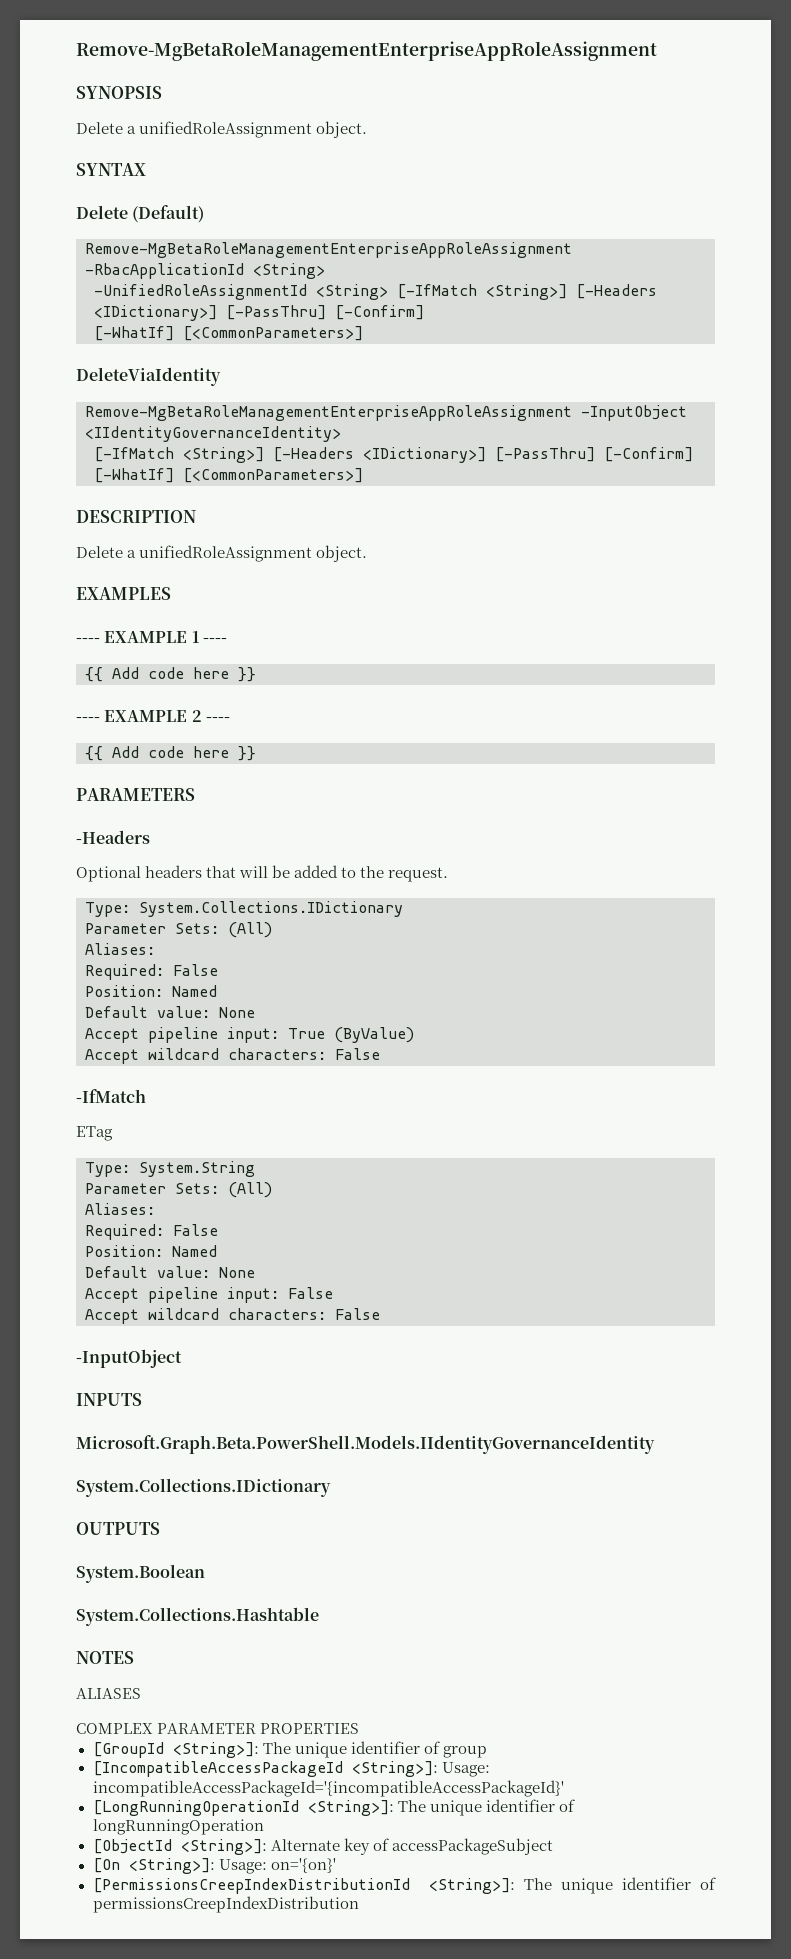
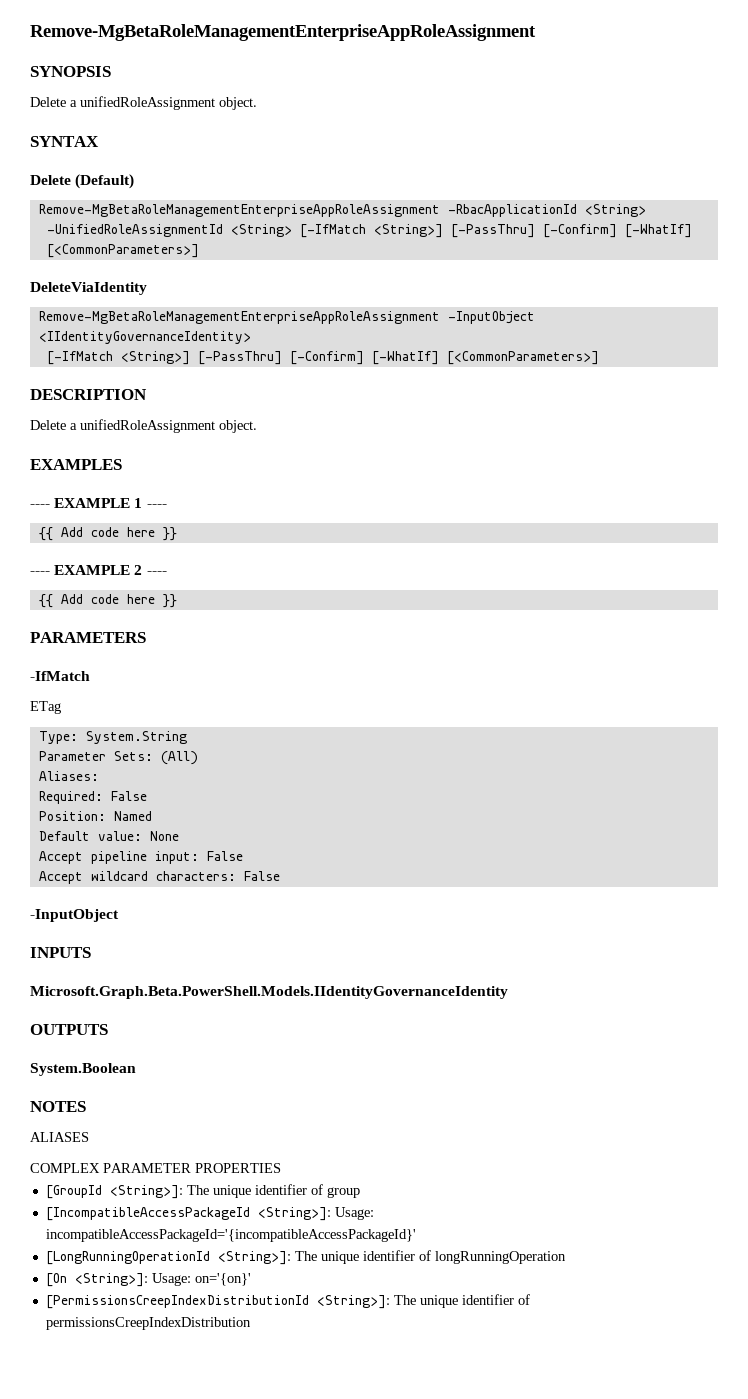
- -UnifiedRoleAssignmentId <String> [-IfMatch <String>] [-Headers <IDictionary>] [-PassThru] [-Confirm]
- [-WhatIf] [<CommonParameters>]
+ -UnifiedRoleAssignmentId <String> [-IfMatch <String>] [-PassThru] [-Confirm] [-WhatIf] [<CommonParameters>]
  Remove-MgBetaRoleManagementEnterpriseAppRoleAssignment -InputObject <IIdentityGovernanceIdentity>
- [-IfMatch <String>] [-Headers <IDictionary>] [-PassThru] [-Confirm] [-WhatIf] [<CommonParameters>]
+ [-IfMatch <String>] [-PassThru] [-Confirm] [-WhatIf] [<CommonParameters>]
- -Headers
- Optional headers that will be added to the request.
- Type: System.Collections.IDictionary
- Parameter Sets: (All)
- Aliases:
- Required: False
- Position: Named
- Default value: None
- Accept pipeline input: True (ByValue)
- Accept wildcard characters: False
  Microsoft.Graph.Beta.PowerShell.Models.IIdentityGovernanceIdentity
- System.Collections.IDictionary
- System.Collections.Hashtable
- [ObjectId <String>]: Alternate key of accessPackageSubject

